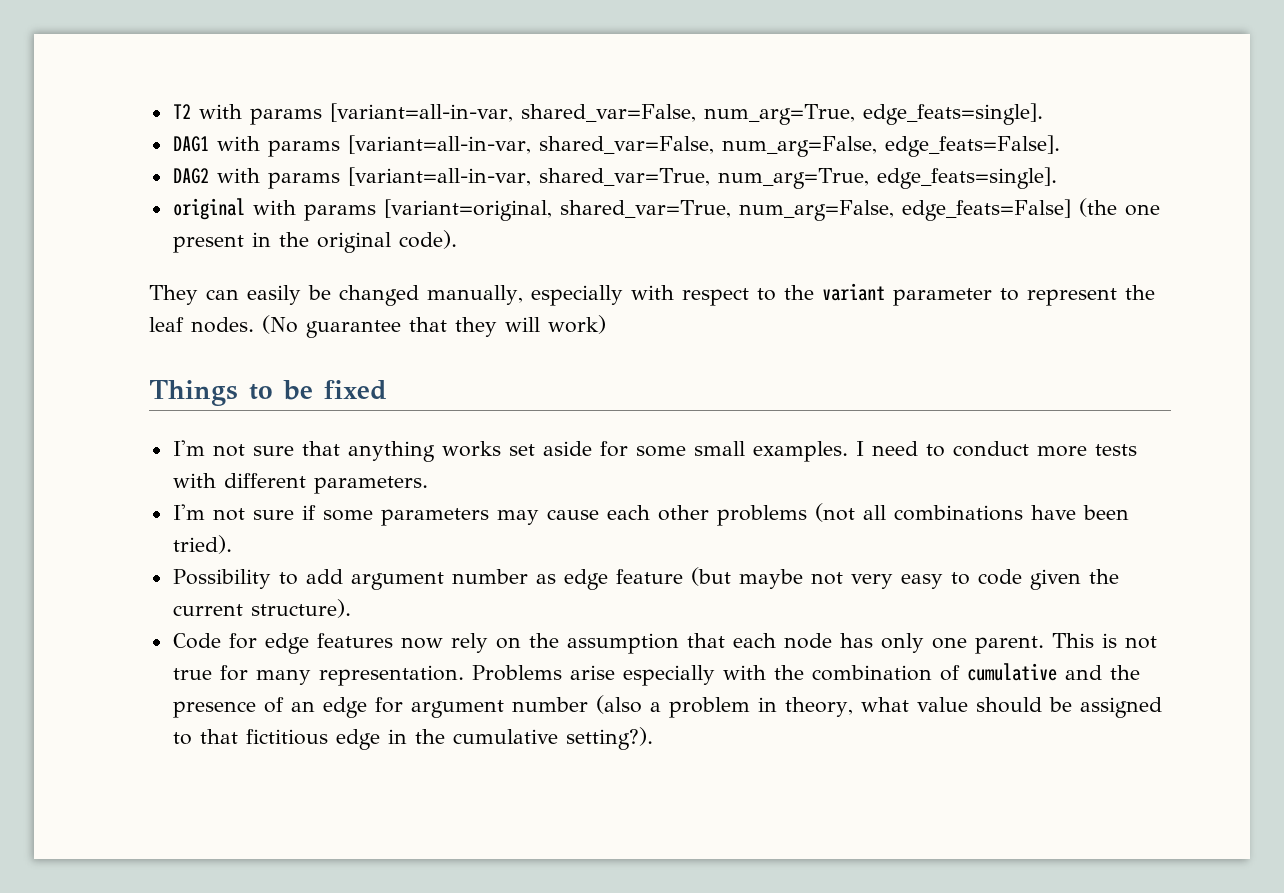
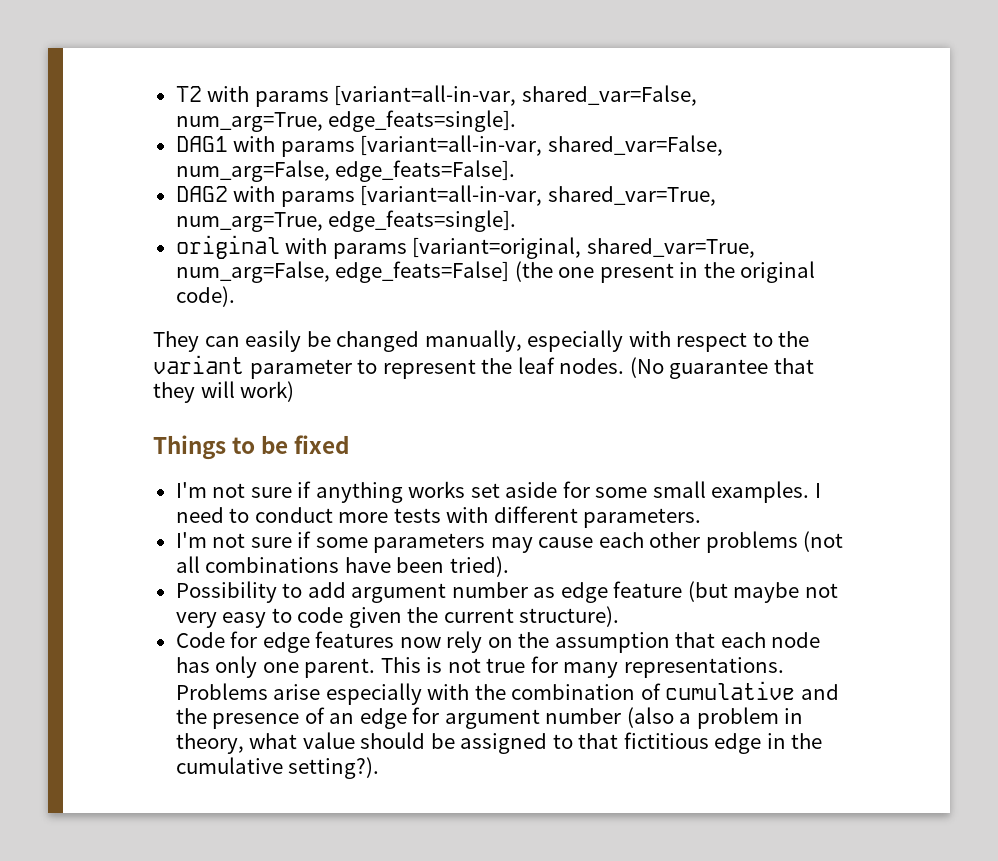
- I'm not sure that anything works set aside for some small examples.
+ I'm not sure if anything works set aside for some small examples.
- This is not true for many representation.
+ This is not true for many representations.

